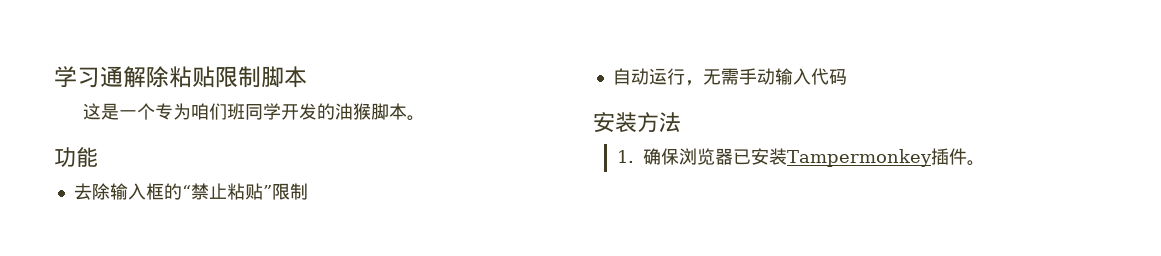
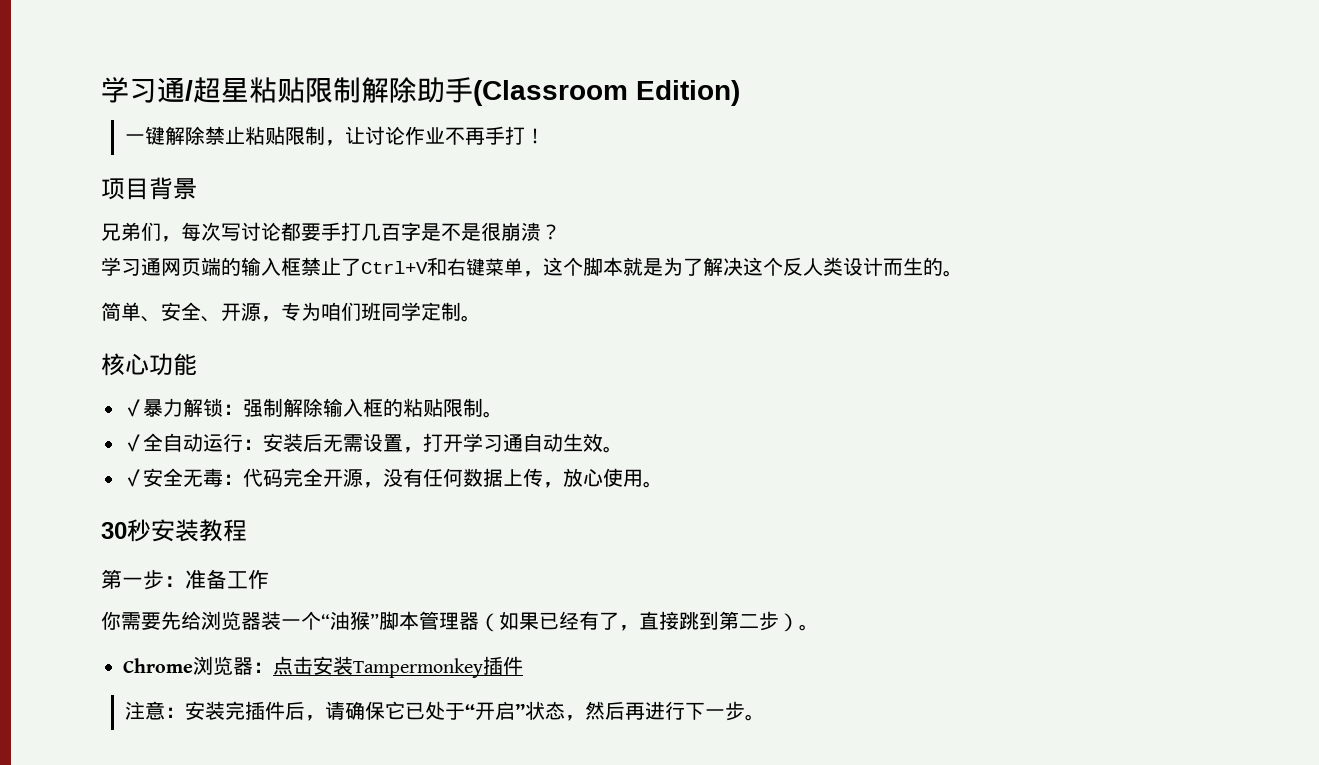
- 学习通解除粘贴限制脚本
- 这是一个专为咱们班同学开发的油猴脚本。
- 功能
+ 学习通/超星粘贴限制解除助手(Classroom Edition)
+ 一键解除禁止粘贴限制，让讨论作业不再手打！
+ 项目背景
+ 兄弟们，每次写讨论都要手打几百字是不是很崩溃？
+ 学习通网页端的输入框禁止了Ctrl+V和右键菜单，这个脚本就是为了解决这个反人类设计而生的。
+ 简单、安全、开源，专为咱们班同学定制。
+ 核心功能
- 去除输入框的“禁止粘贴”限制
- 自动运行，无需手动输入代码
- 安装方法
- 1.确保浏览器已安装Tampermonkey插件。
+ ✓暴力解锁：强制解除输入框的粘贴限制。
+ ✓全自动运行：安装后无需设置，打开学习通自动生效。
+ ✓安全无毒：代码完全开源，没有任何数据上传，放心使用。
+ 30秒安装教程
+ 第一步：准备工作
+ 你需要先给浏览器装一个“油猴”脚本管理器（如果已经有了，直接跳到第二步）。
+ Chrome浏览器：点击安装Tampermonkey插件
+ 注意：安装完插件后，请确保它已处于“开启”状态，然后再进行下一步。

